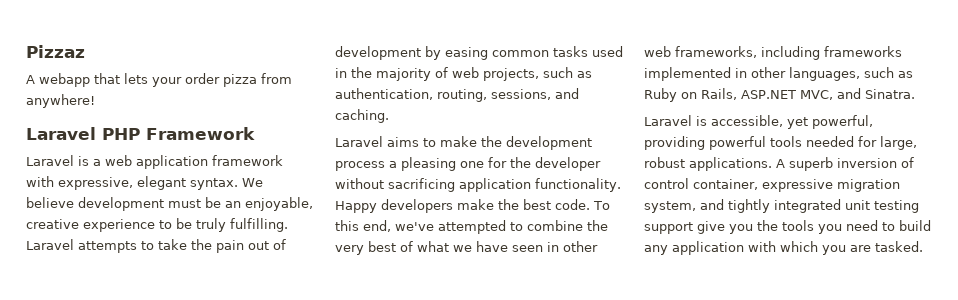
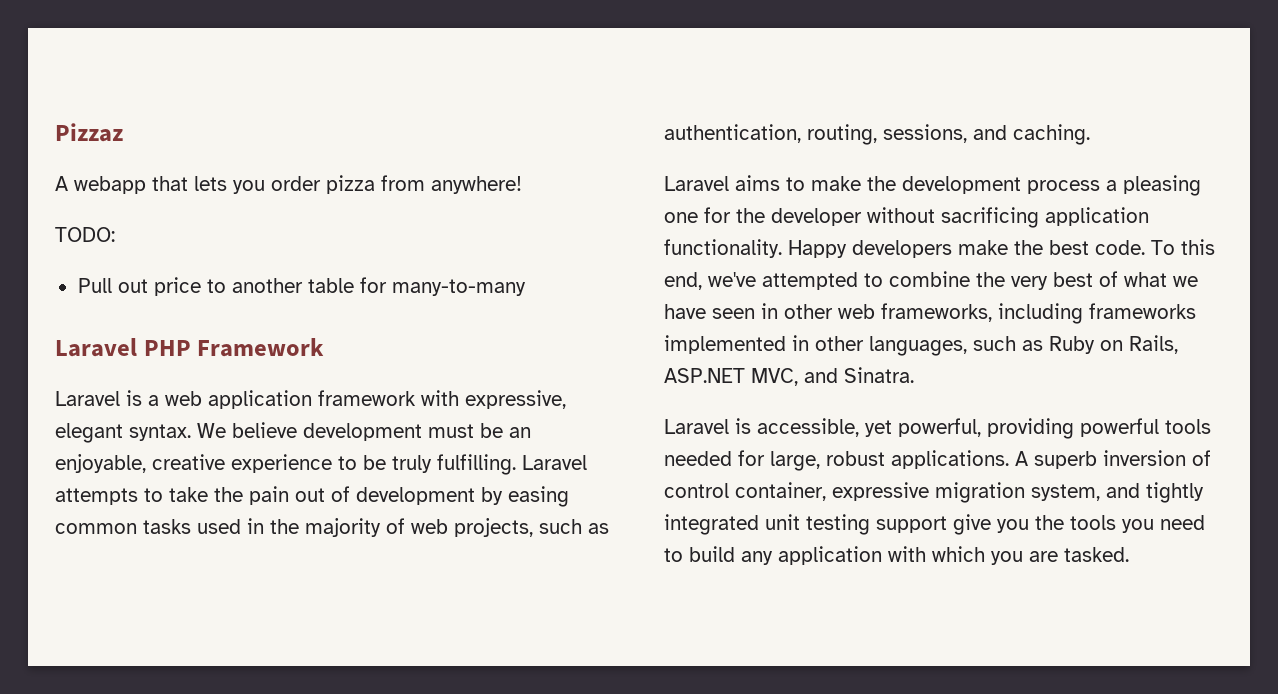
- A webapp that lets your order pizza from anywhere!
+ A webapp that lets you order pizza from anywhere!
+ TODO:
+ Pull out price to another table for many-to-many

